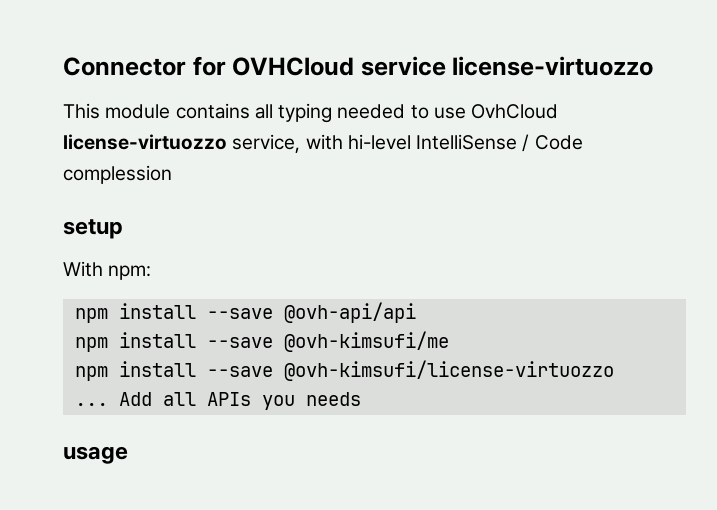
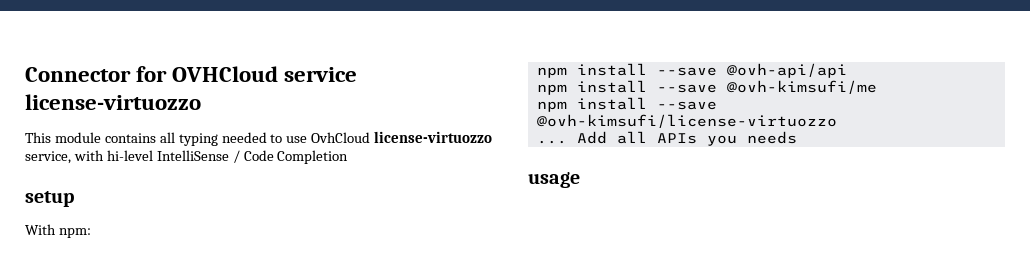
- This module contains all typing needed to use OvhCloud license-virtuozzo service, with hi-level IntelliSense / Code complession
+ This module contains all typing needed to use OvhCloud license-virtuozzo service, with hi-level IntelliSense / Code Completion

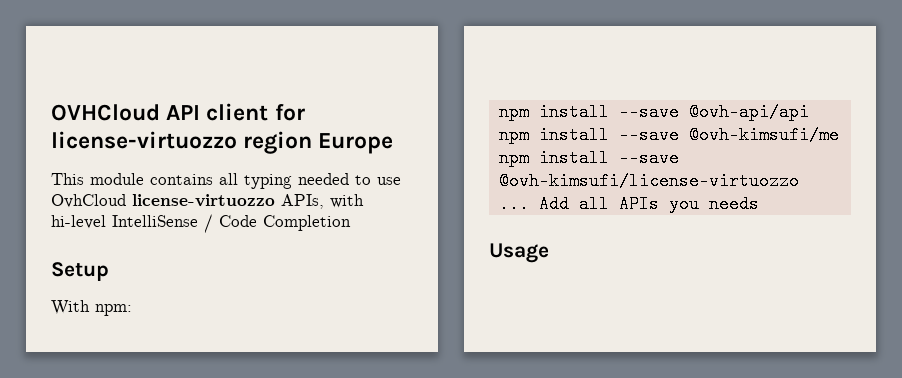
- Connector for OVHCloud service license-virtuozzo
+ OVHCloud API client for license-virtuozzo region Europe
- This module contains all typing needed to use OvhCloud license-virtuozzo service, with hi-level IntelliSense / Code Completion
+ This module contains all typing needed to use OvhCloud license-virtuozzo APIs, with hi-level IntelliSense / Code Completion
- setup
+ Setup
- usage
+ Usage

